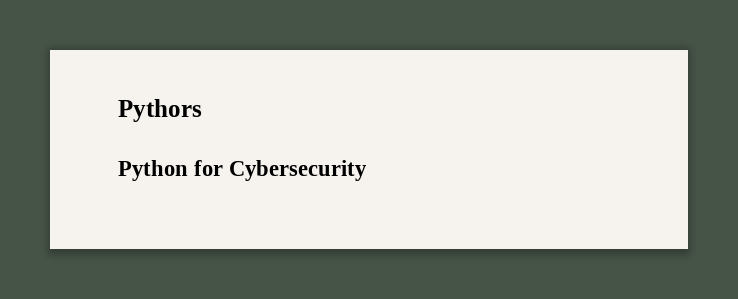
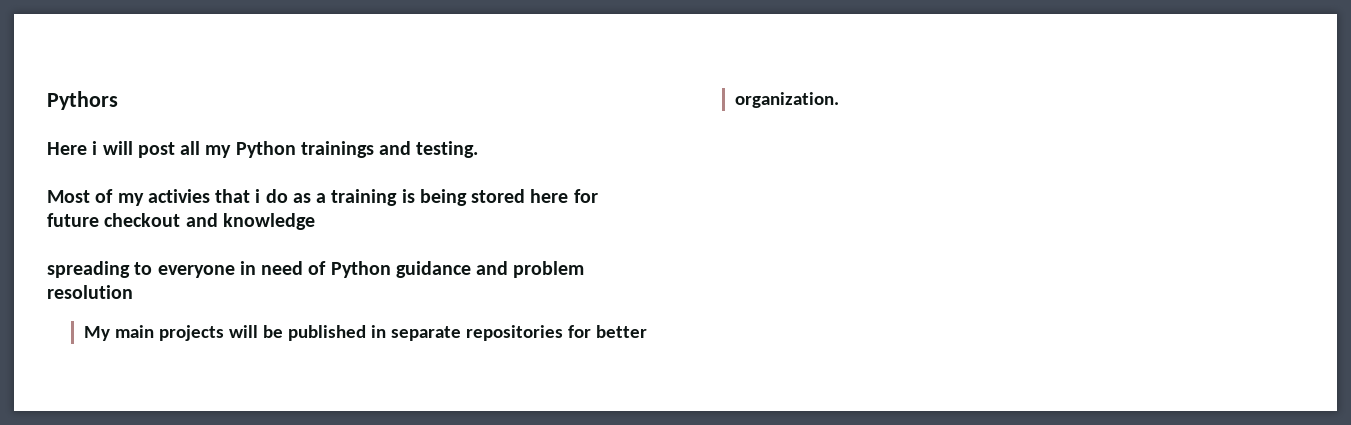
- Python for Cybersecurity
+ Here i will post all my Python trainings and testing.
+ Most of my activies that i do as a training is being stored here for future checkout and knowledge
+ spreading to everyone in need of Python guidance and problem resolution
+ My main projects will be published in separate repositories for better organization.

